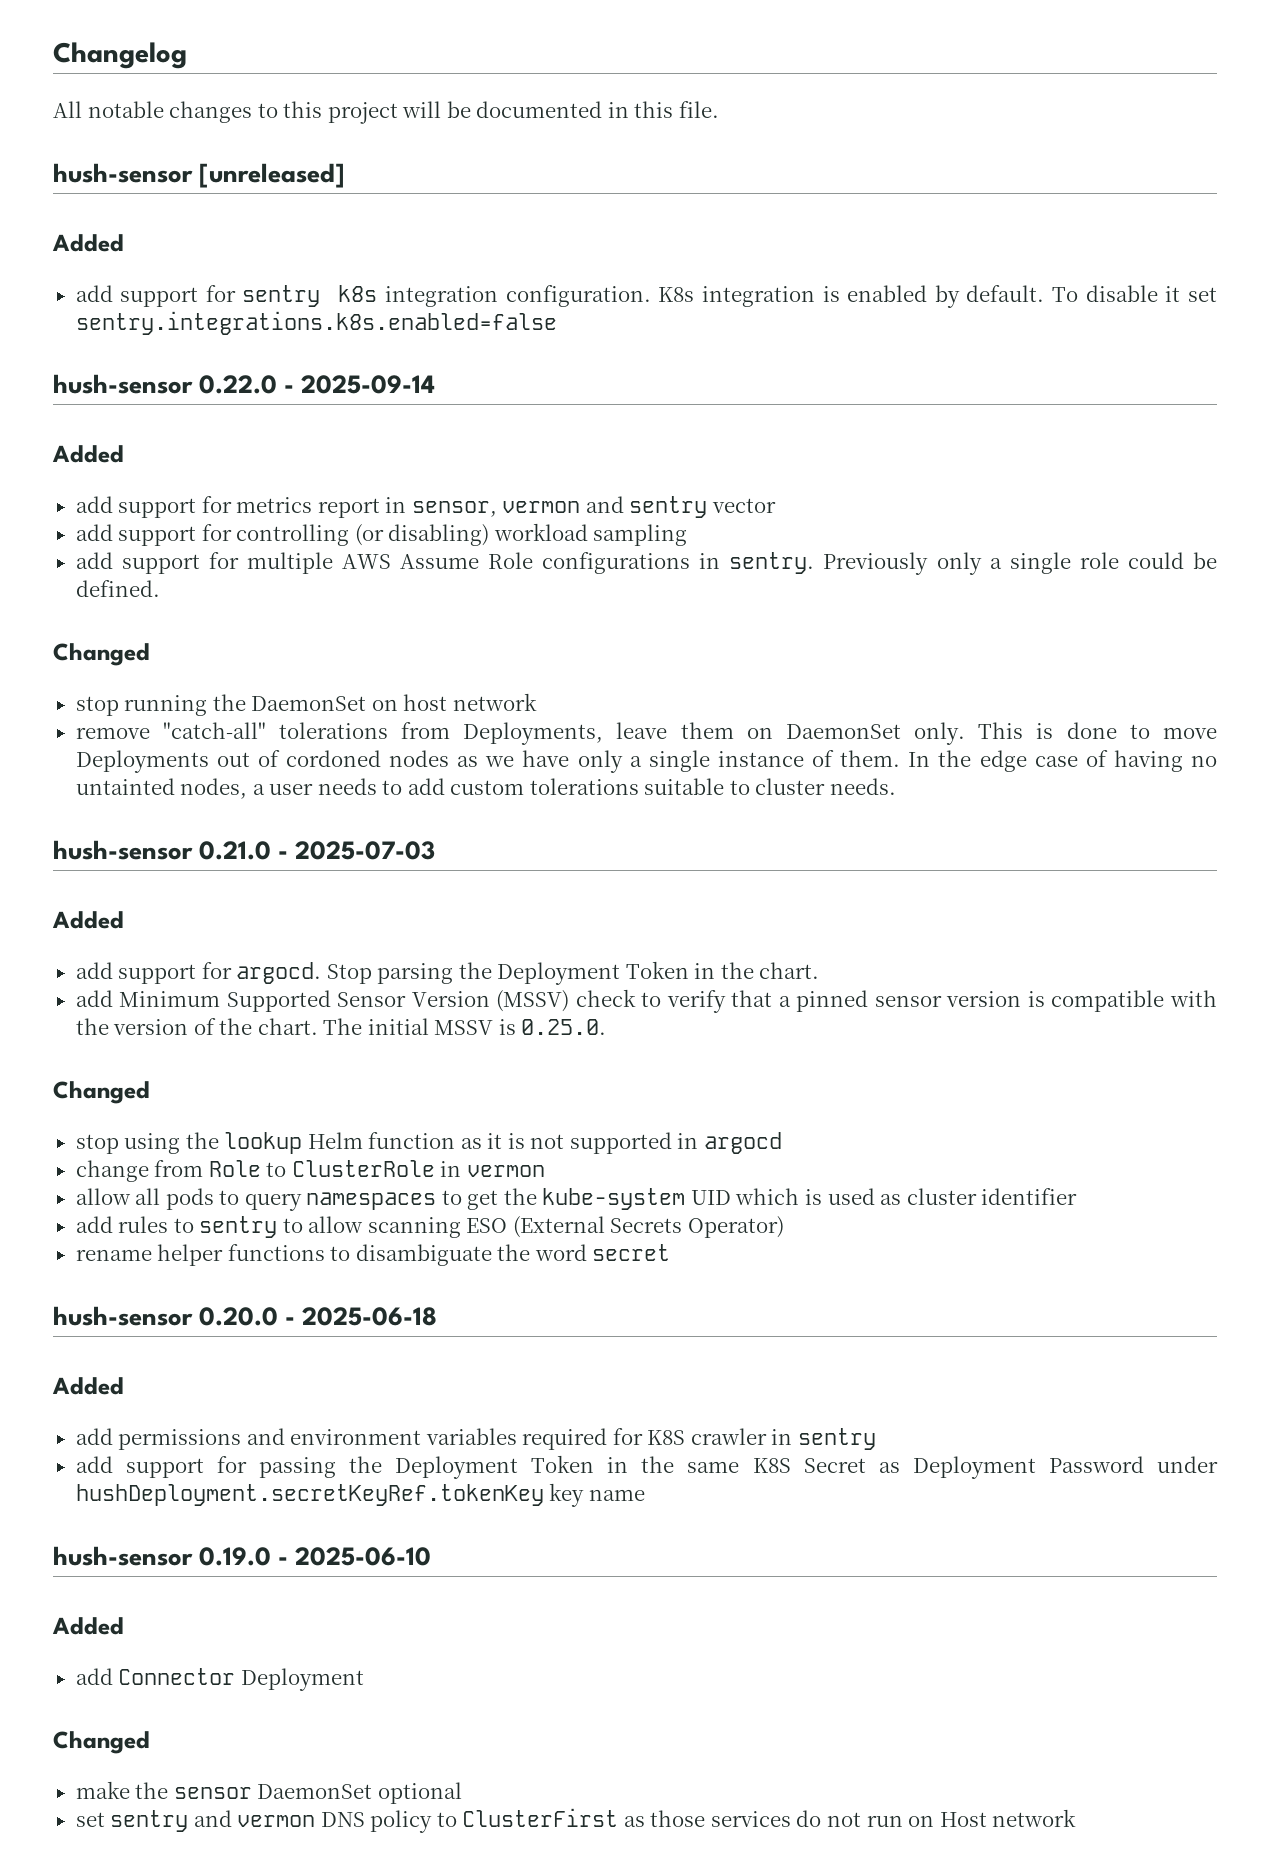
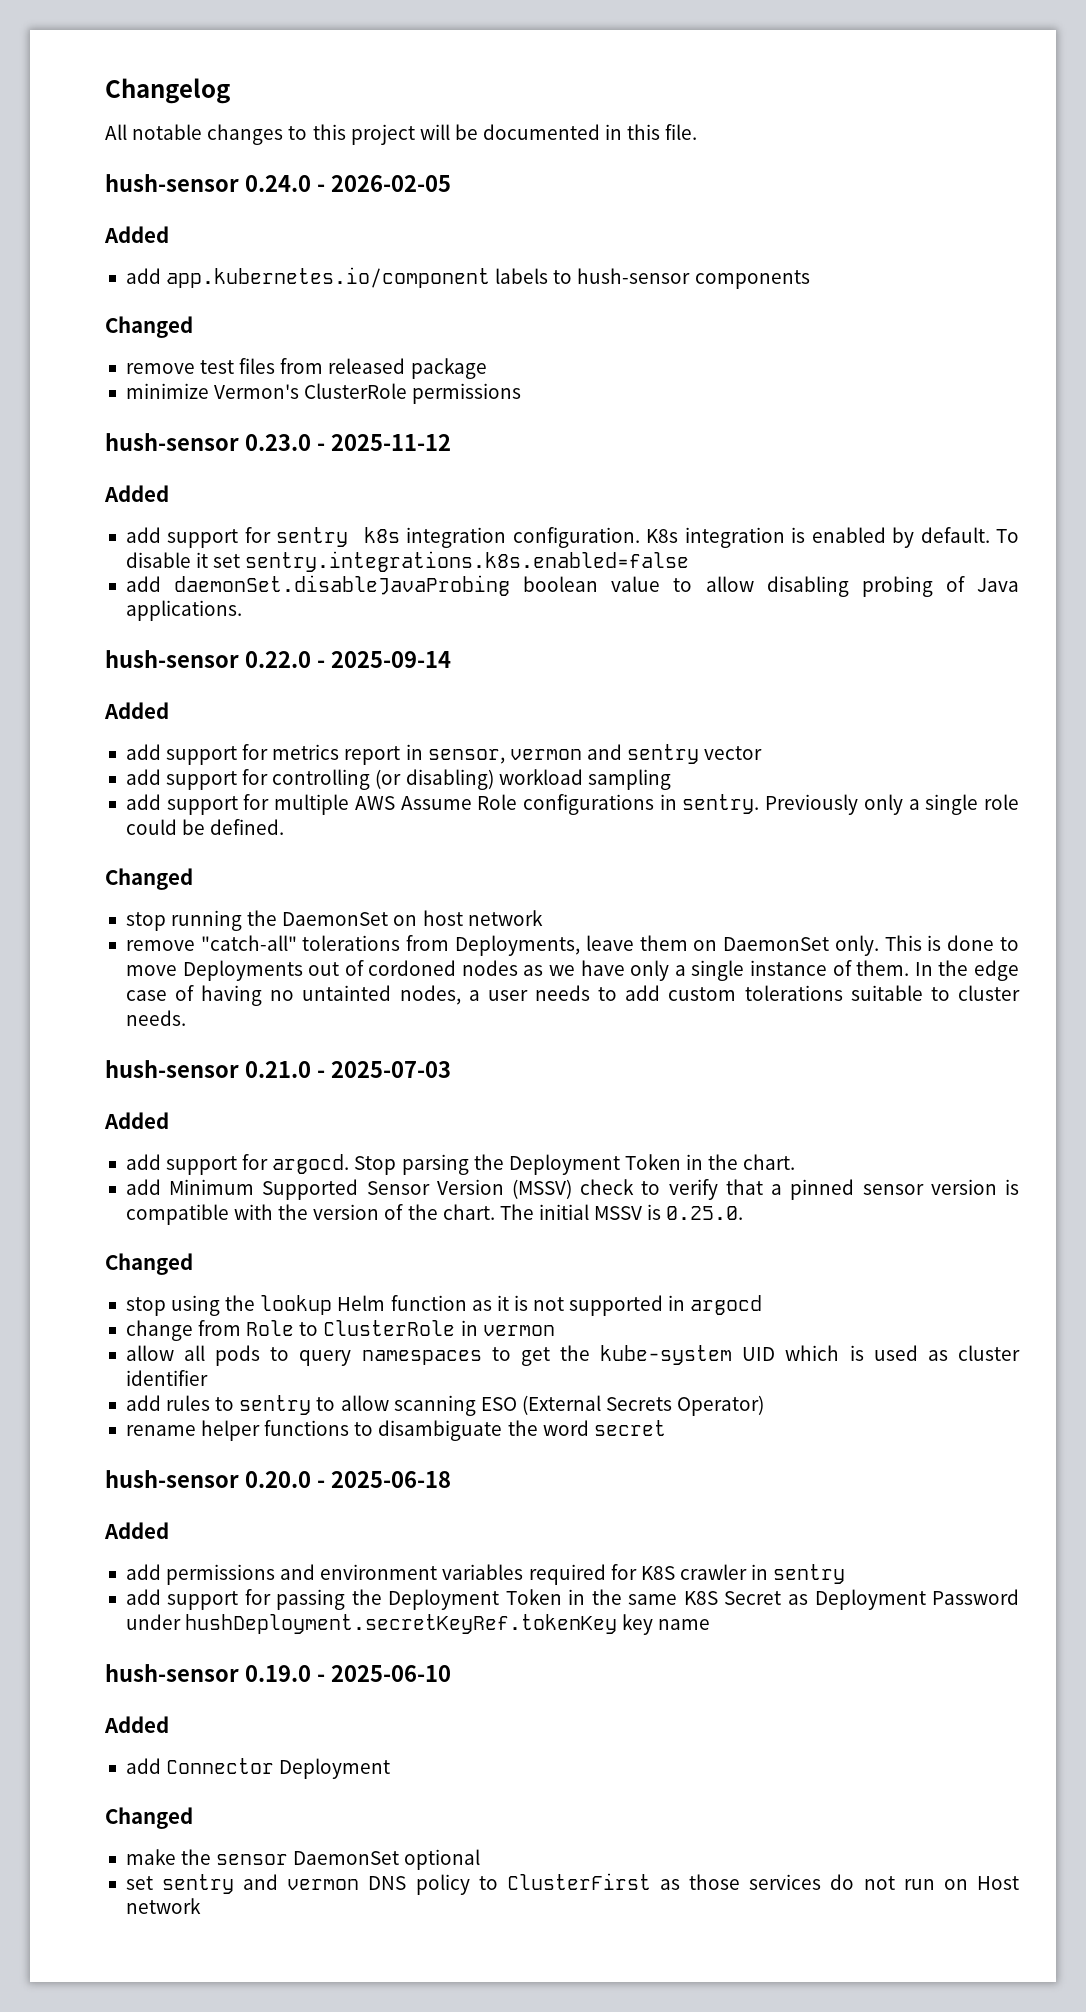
- hush-sensor [unreleased]
+ hush-sensor 0.24.0 - 2026-02-05
+ Added
+ add app.kubernetes.io/component labels to hush-sensor components
+ Changed
+ remove test files from released package
+ minimize Vermon's ClusterRole permissions
+ hush-sensor 0.23.0 - 2025-11-12
+ add daemonSet.disableJavaProbing boolean value to allow disabling probing of Java applications.

